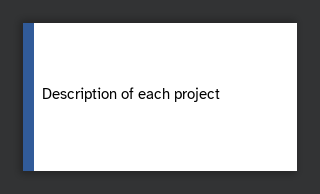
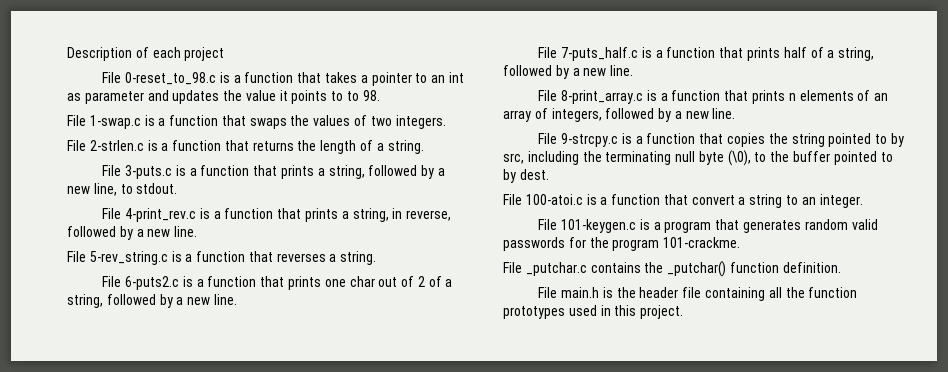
+ File 0-reset_to_98.c is a function that takes a pointer to an int as parameter and updates the value it points to to 98.
+ File 1-swap.c is a function that swaps the values of two integers.
+ File 2-strlen.c is a function that returns the length of a string.
+ File 3-puts.c is a function that prints a string, followed by a new line, to stdout.
+ File 4-print_rev.c is a function that prints a string, in reverse, followed by a new line.
+ File 5-rev_string.c is a function that reverses a string.
+ File 6-puts2.c is a function that prints one char out of 2 of a string, followed by a new line.
+ File 7-puts_half.c is a function that prints half of a string, followed by a new line.
+ File 8-print_array.c is a function that prints n elements of an array of integers, followed by a new line.
+ File 9-strcpy.c is a function that copies the string pointed to by src, including the terminating null byte (\0), to the buffer pointed to by dest.
+ File 100-atoi.c is a function that convert a string to an integer.
+ File 101-keygen.c is a program that generates random valid passwords for the program 101-crackme.
+ File _putchar.c contains the _putchar() function definition.
+ File main.h is the header file containing all the function prototypes used in this project.

